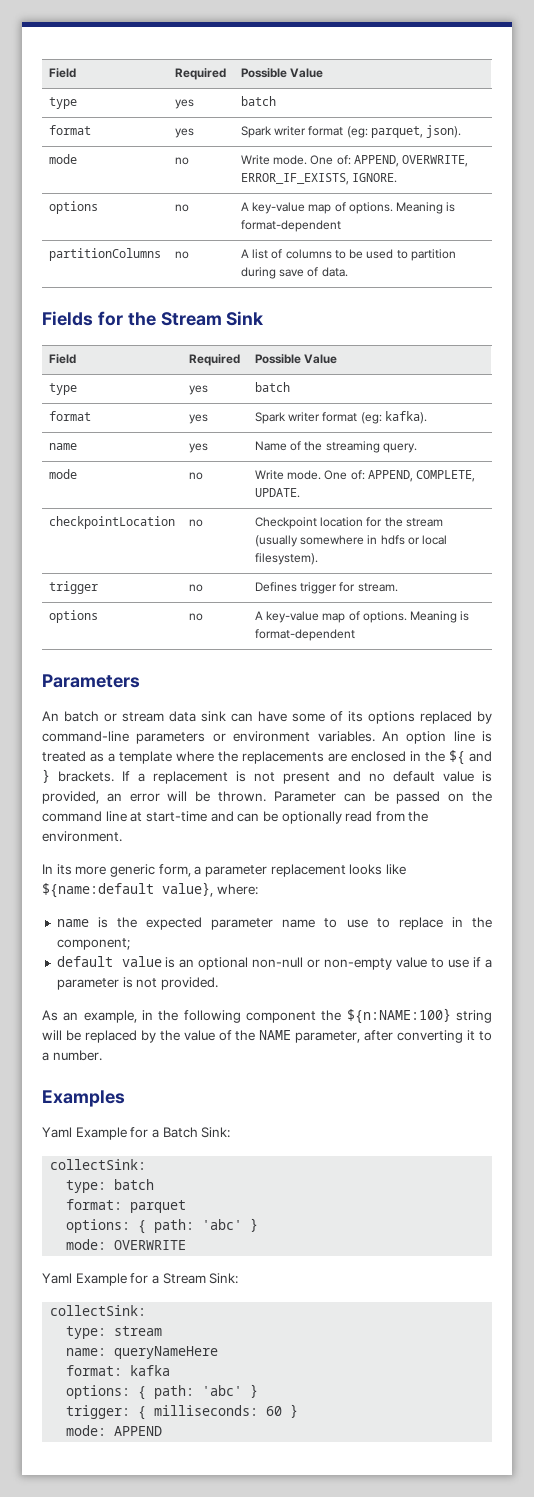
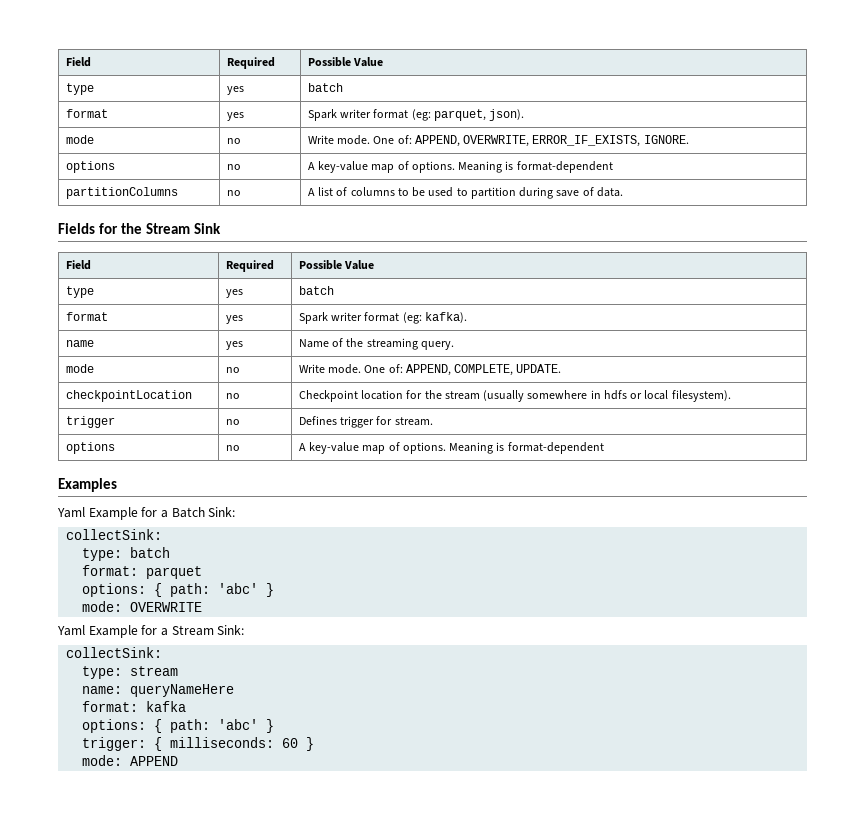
- Parameters
- An batch or stream data sink can have some of its options replaced by command-line parameters or environment variables. An option line is treated as a template where the replacements are enclosed in the ${ and } brackets. If a replacement is not present and no default value is provided, an error will be thrown. Parameter can be passed on the command line at start-time and can be optionally read from the environment.
- In its more generic form, a parameter replacement looks like ${name:default value}, where:
- name is the expected parameter name to use to replace in the component;
- default value is an optional non-null or non-empty value to use if a parameter is not provided.
- As an example, in the following component the ${n:NAME:100} string will be replaced by the value of the NAME parameter, after converting it to a number.

